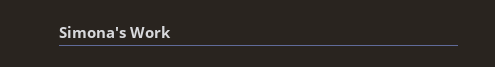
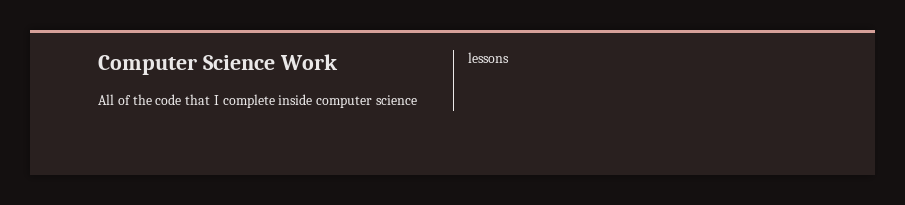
- Simona's Work
+ Computer Science Work
+ All of the code that I complete inside computer science lessons

